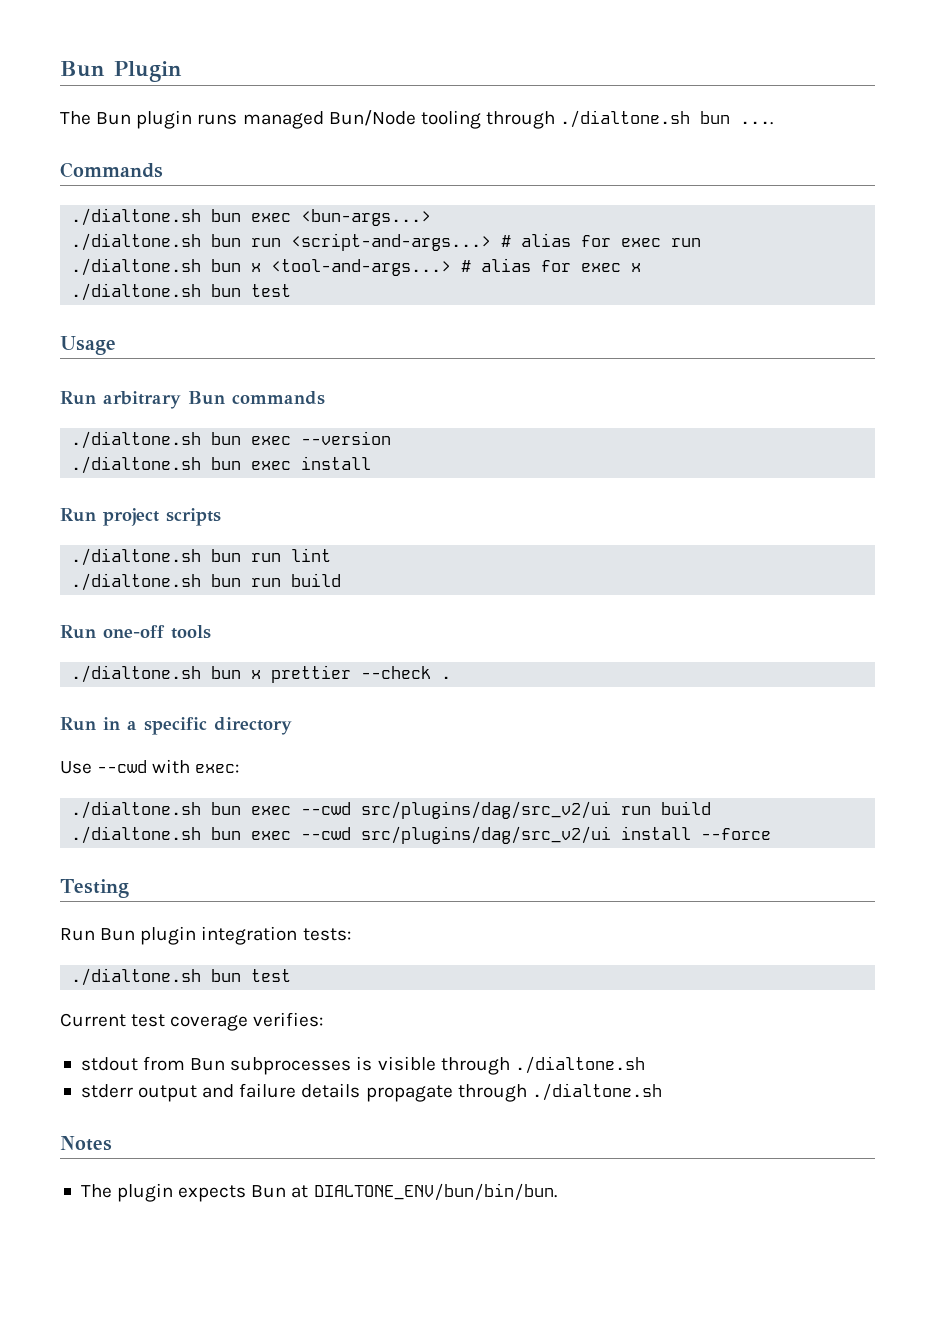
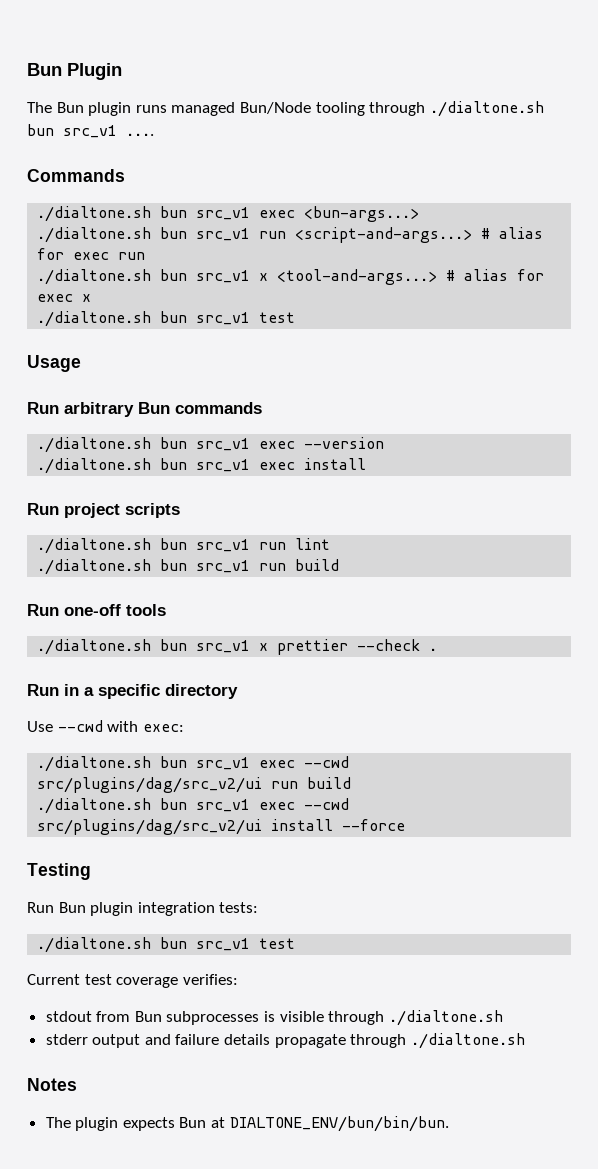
- The Bun plugin runs managed Bun/Node tooling through ./dialtone.sh bun ....
+ The Bun plugin runs managed Bun/Node tooling through ./dialtone.sh bun src_v1 ....
- ./dialtone.sh bun exec <bun-args...>
+ ./dialtone.sh bun src_v1 exec <bun-args...>
- ./dialtone.sh bun run <script-and-args...> # alias for exec run
+ ./dialtone.sh bun src_v1 run <script-and-args...> # alias for exec run
- ./dialtone.sh bun x <tool-and-args...> # alias for exec x
- ./dialtone.sh bun test
+ ./dialtone.sh bun src_v1 x <tool-and-args...> # alias for exec x
+ ./dialtone.sh bun src_v1 test
- ./dialtone.sh bun exec --version
+ ./dialtone.sh bun src_v1 exec --version
- ./dialtone.sh bun exec install
+ ./dialtone.sh bun src_v1 exec install
- ./dialtone.sh bun run lint
+ ./dialtone.sh bun src_v1 run lint
- ./dialtone.sh bun run build
+ ./dialtone.sh bun src_v1 run build
- ./dialtone.sh bun x prettier --check .
+ ./dialtone.sh bun src_v1 x prettier --check .
- ./dialtone.sh bun exec --cwd src/plugins/dag/src_v2/ui run build
+ ./dialtone.sh bun src_v1 exec --cwd src/plugins/dag/src_v2/ui run build
- ./dialtone.sh bun exec --cwd src/plugins/dag/src_v2/ui install --force
+ ./dialtone.sh bun src_v1 exec --cwd src/plugins/dag/src_v2/ui install --force
  Run Bun plugin integration tests:
- ./dialtone.sh bun test
+ ./dialtone.sh bun src_v1 test

